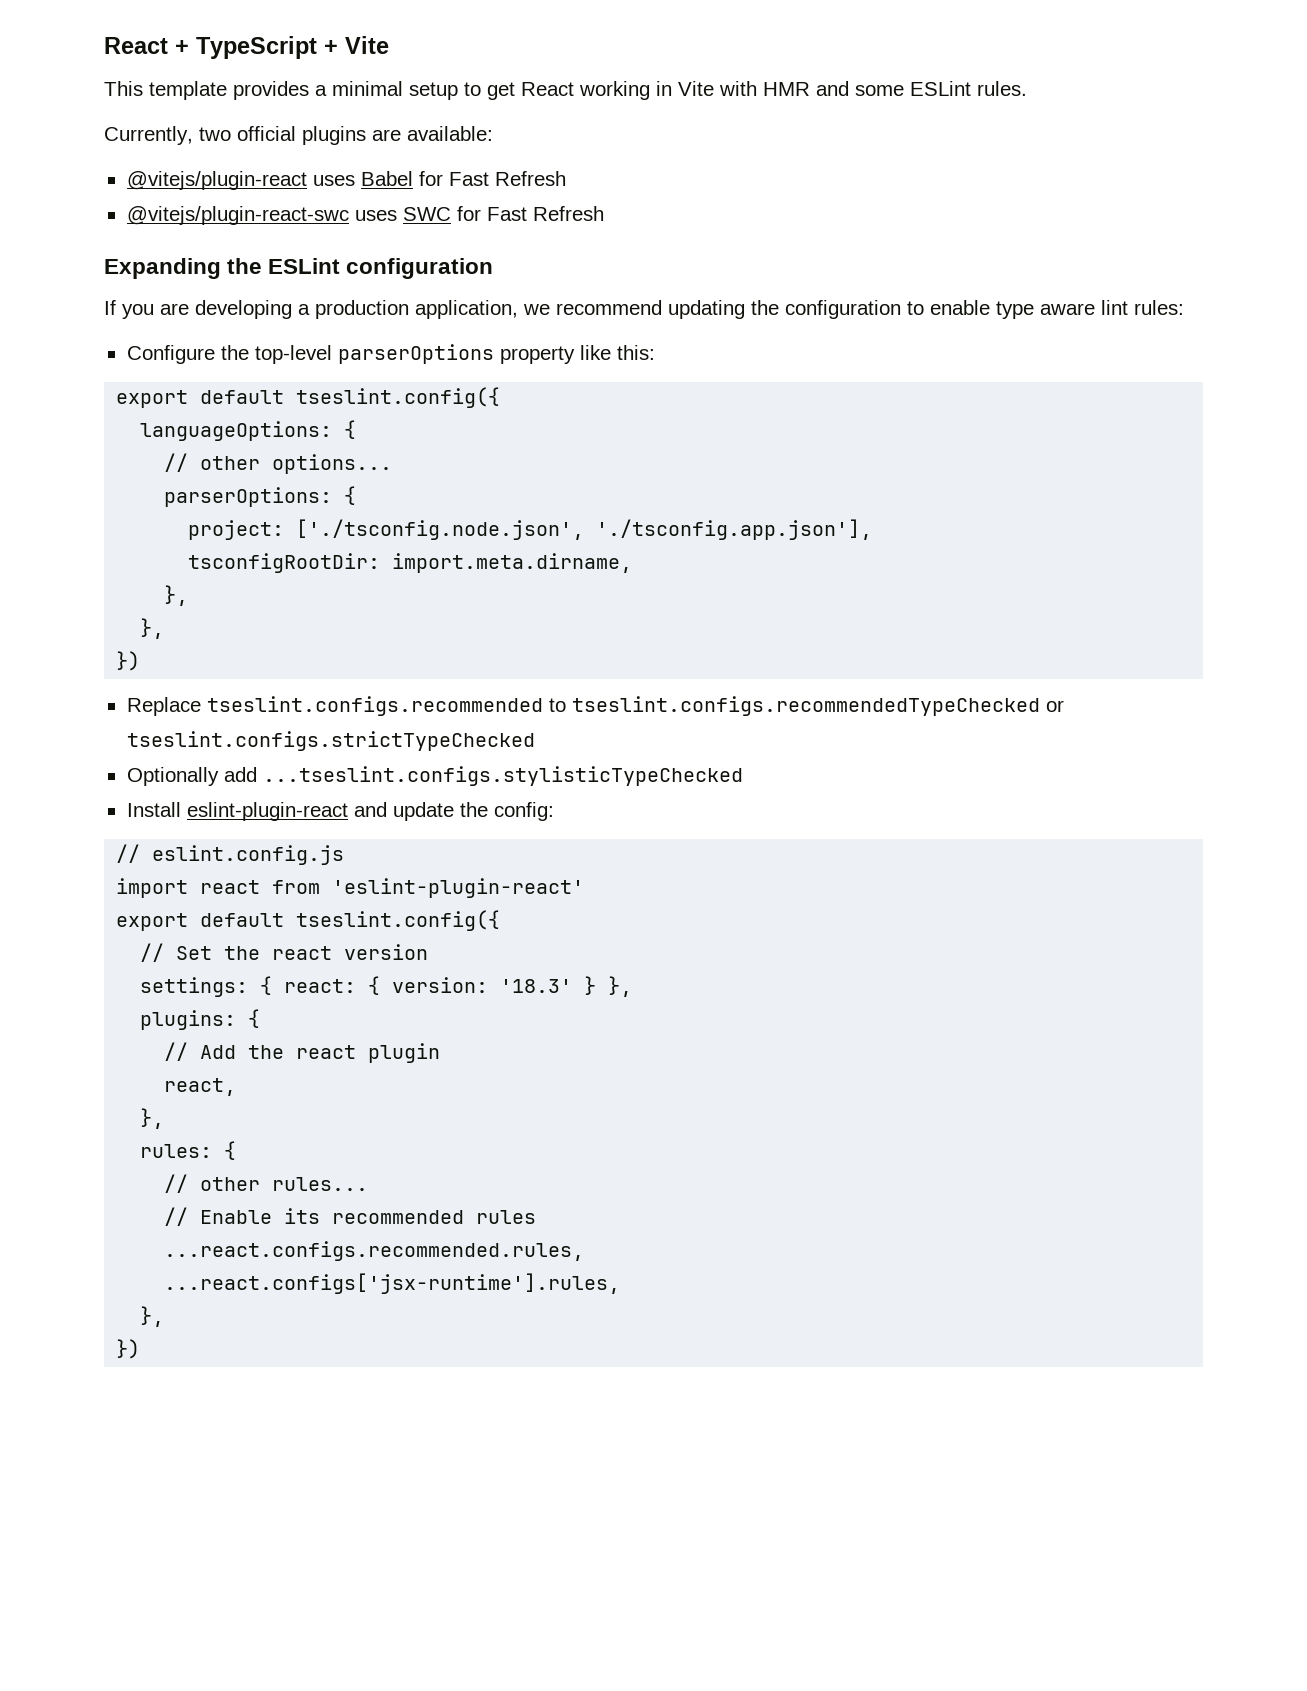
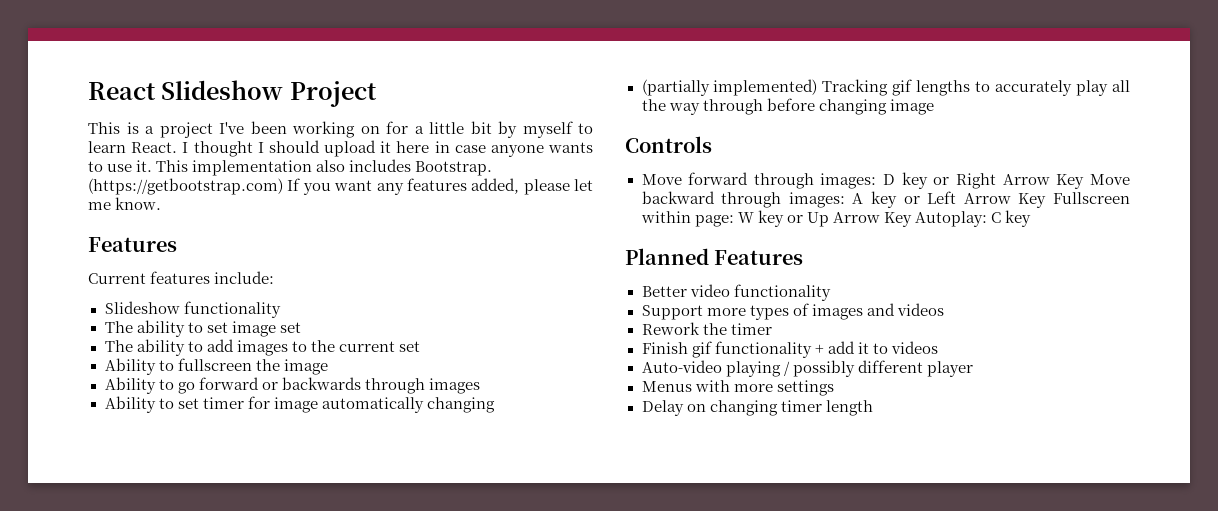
- React + TypeScript + Vite
- This template provides a minimal setup to get React working in Vite with HMR and some ESLint rules.
- Currently, two official plugins are available:
- @vitejs/plugin-react uses Babel for Fast Refresh
- @vitejs/plugin-react-swc uses SWC for Fast Refresh
- Expanding the ESLint configuration
- If you are developing a production application, we recommend updating the configuration to enable type aware lint rules:
- Configure the top-level parserOptions property like this:
- export default tseslint.config({
- languageOptions: {
- // other options...
- parserOptions: {
- project: ['./tsconfig.node.json', './tsconfig.app.json'],
- tsconfigRootDir: import.meta.dirname,
- },
- },
- })
- Replace tseslint.configs.recommended to tseslint.configs.recommendedTypeChecked or tseslint.configs.strictTypeChecked
- Optionally add ...tseslint.configs.stylisticTypeChecked
- Install eslint-plugin-react and update the config:
- // eslint.config.js
- import react from 'eslint-plugin-react'
- export default tseslint.config({
- // Set the react version
- settings: { react: { version: '18.3' } },
- plugins: {
- // Add the react plugin
- react,
- },
- rules: {
- // other rules...
- // Enable its recommended rules
- ...react.configs.recommended.rules,
- ...react.configs['jsx-runtime'].rules,
- },
- })
+ React Slideshow Project
+ This is a project I've been working on for a little bit by myself to learn React. I thought I should upload it here in case anyone wants to use it. This implementation also includes Bootstrap. (https://getbootstrap.com) If you want any features added, please let me know.
+ Features
+ Current features include:
+ Slideshow functionality
+ The ability to set image set
+ The ability to add images to the current set
+ Ability to fullscreen the image
+ Ability to go forward or backwards through images
+ Ability to set timer for image automatically changing
+ (partially implemented) Tracking gif lengths to accurately play all the way through before changing image
+ Controls
+ Move forward through images: D key or Right Arrow Key Move backward through images: A key or Left Arrow Key Fullscreen within page: W key or Up Arrow Key Autoplay: C key
+ Planned Features
+ Better video functionality
+ Support more types of images and videos
+ Rework the timer
+ Finish gif functionality + add it to videos
+ Auto-video playing / possibly different player
+ Menus with more settings
+ Delay on changing timer length

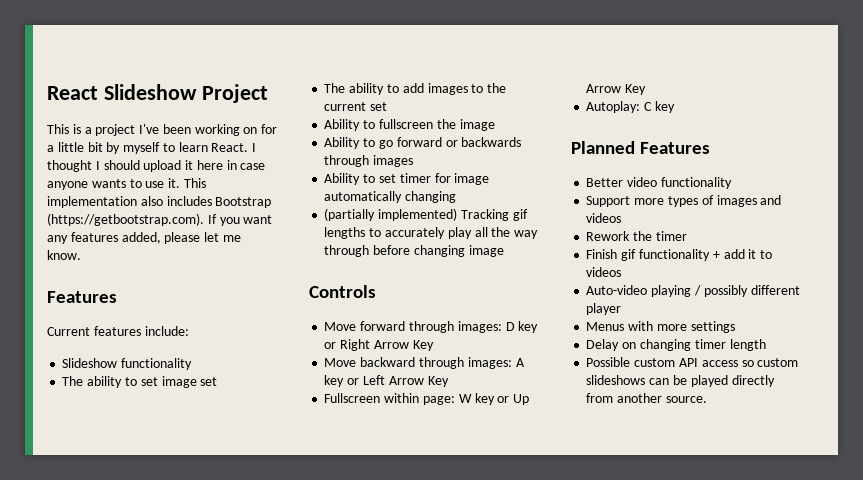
- This implementation also includes Bootstrap. (https://getbootstrap.com) If you want any features added, please let me know.
+ This implementation also includes Bootstrap (https://getbootstrap.com). If you want any features added, please let me know.
- Move forward through images: D key or Right Arrow Key Move backward through images: A key or Left Arrow Key Fullscreen within page: W key or Up Arrow Key Autoplay: C key
+ Move forward through images: D key or Right Arrow Key
+ Move backward through images: A key or Left Arrow Key
+ Fullscreen within page: W key or Up Arrow Key
+ Autoplay: C key
+ Possible custom API access so custom slideshows can be played directly from another source.

